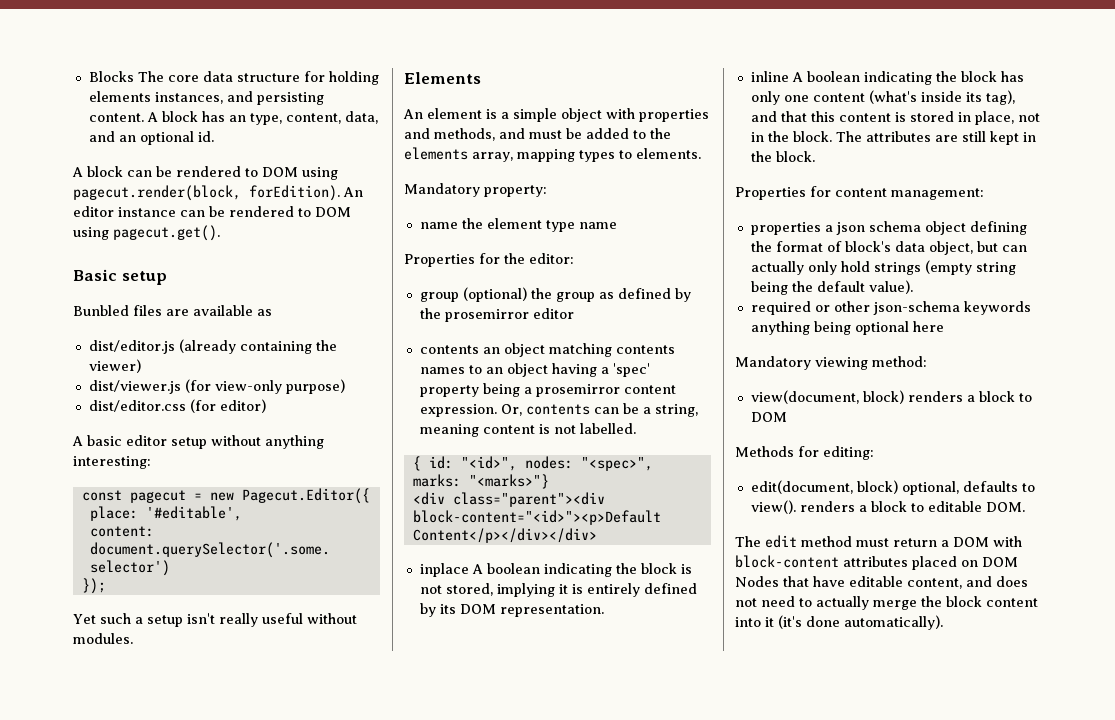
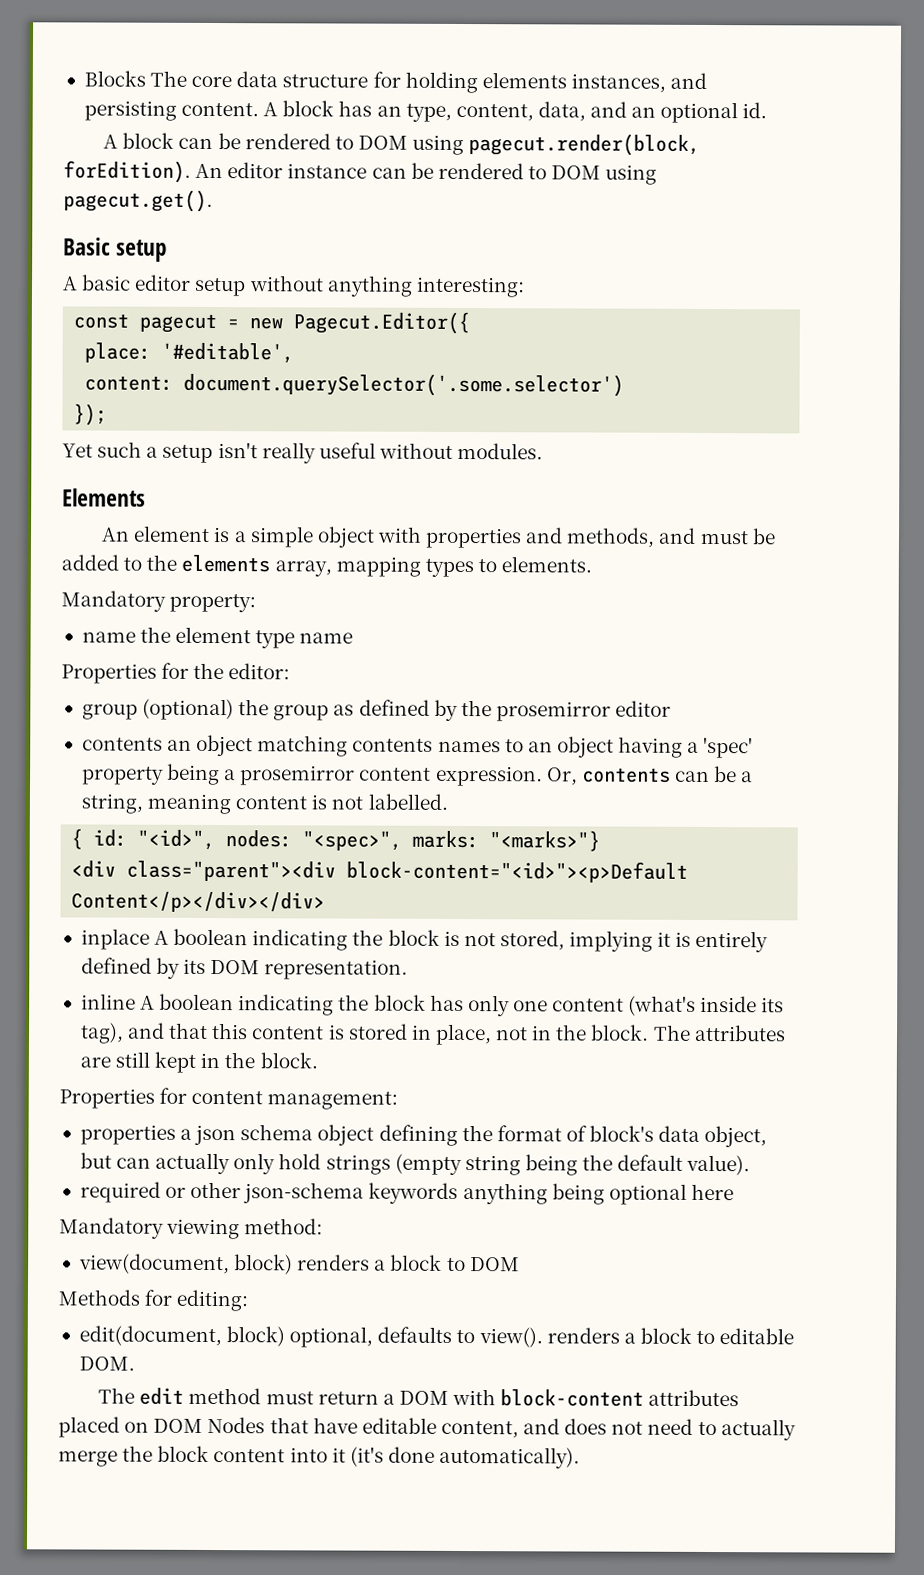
- Bunbled files are available as
- dist/editor.js (already containing the viewer)
- dist/viewer.js (for view-only purpose)
- dist/editor.css (for editor)

